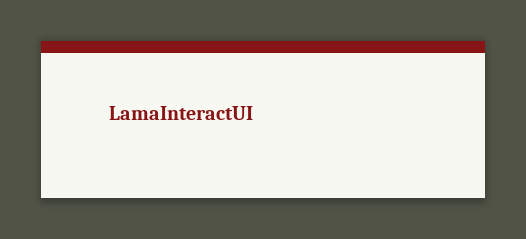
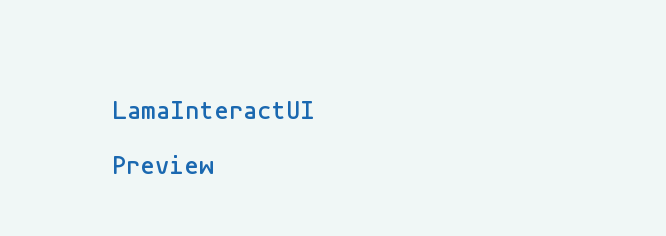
+ Preview

